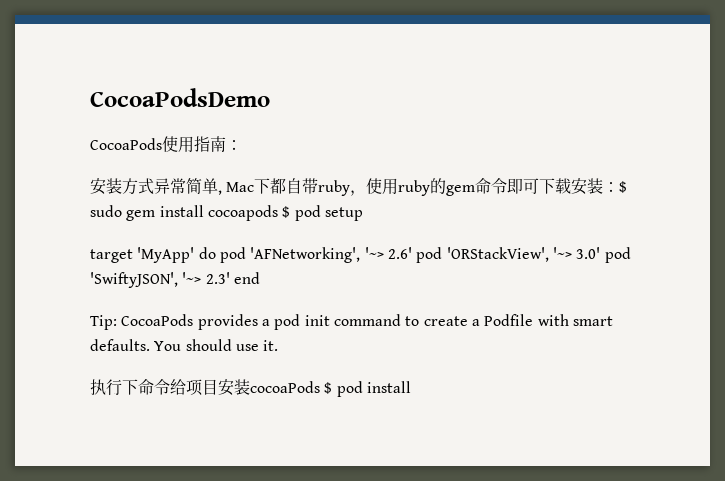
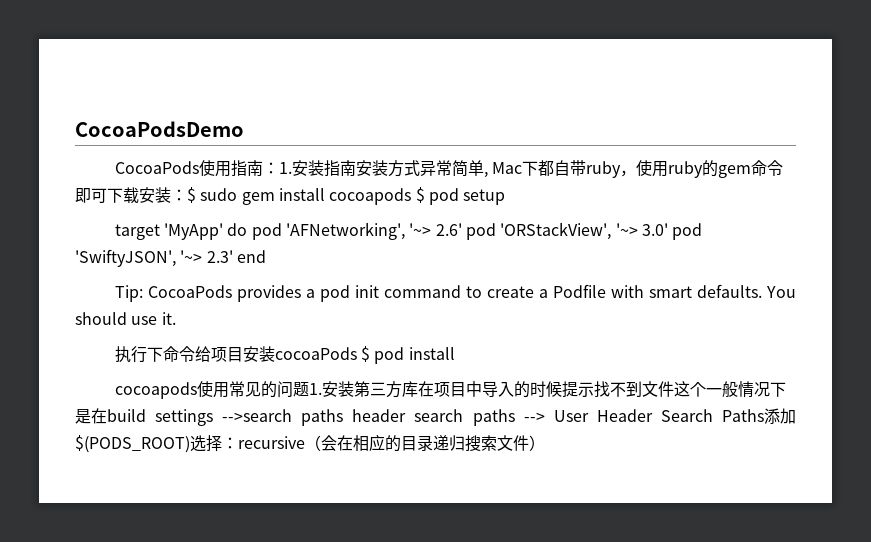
- CocoaPods使用指南：
- 安装方式异常简单, Mac下都自带ruby，使用ruby的gem命令即可下载安装：$ sudo gem install cocoapods $ pod setup
+ CocoaPods使用指南：1.安装指南安装方式异常简单, Mac下都自带ruby，使用ruby的gem命令即可下载安装：$ sudo gem install cocoapods $ pod setup
+ cocoapods使用常见的问题1.安装第三方库在项目中导入的时候提示找不到文件这个一般情况下是在build settings -->search paths header search paths --> User Header Search Paths添加$(PODS_ROOT)选择：recursive（会在相应的目录递归搜索文件）

